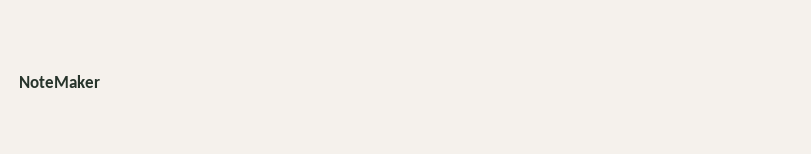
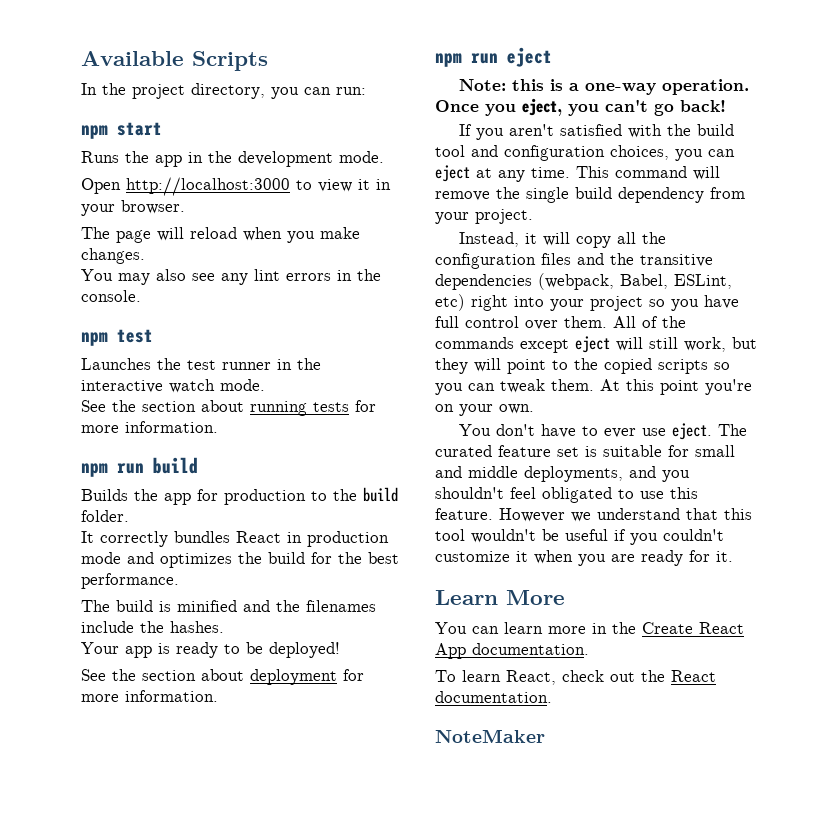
+ Available Scripts
+ In the project directory, you can run:
+ npm start
+ Runs the app in the development mode.
+ Open http://localhost:3000 to view it in your browser.
+ The page will reload when you make changes.
+ You may also see any lint errors in the console.
+ npm test
+ Launches the test runner in the interactive watch mode.
+ See the section about running tests for more information.
+ npm run build
+ Builds the app for production to the build folder.
+ It correctly bundles React in production mode and optimizes the build for the best performance.
+ The build is minified and the filenames include the hashes.
+ Your app is ready to be deployed!
+ See the section about deployment for more information.
+ npm run eject
+ Note: this is a one-way operation. Once you eject, you can't go back!
+ If you aren't satisfied with the build tool and configuration choices, you can eject at any time. This command will remove the single build dependency from your project.
+ Instead, it will copy all the configuration files and the transitive dependencies (webpack, Babel, ESLint, etc) right into your project so you have full control over them. All of the commands except eject will still work, but they will point to the copied scripts so you can tweak them. At this point you're on your own.
+ You don't have to ever use eject. The curated feature set is suitable for small and middle deployments, and you shouldn't feel obligated to use this feature. However we understand that this tool wouldn't be useful if you couldn't customize it when you are ready for it.
+ Learn More
+ You can learn more in the Create React App documentation.
+ To learn React, check out the React documentation.

